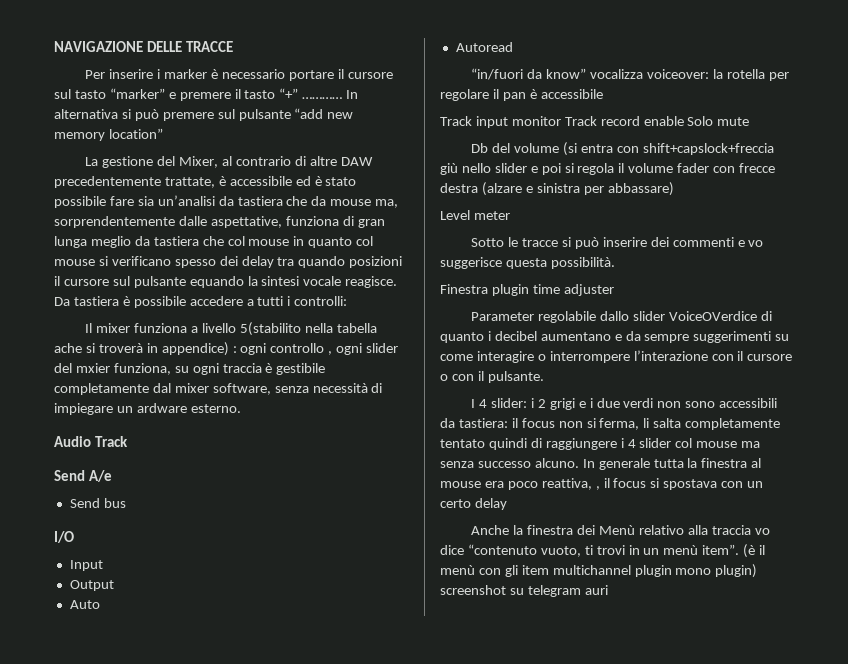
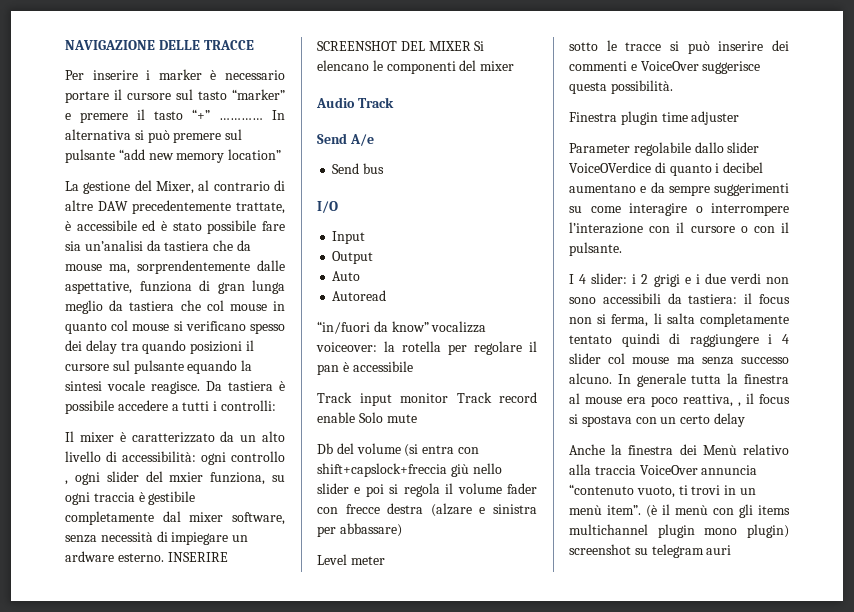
- Il mixer funziona a livello 5(stabilito nella tabella ache si troverà in appendice) : ogni controllo , ogni slider del mxier funziona, su ogni traccia è gestibile completamente dal mixer software, senza necessità di impiegare un ardware esterno.
+ Il mixer è caratterizzato da un alto livello di accessibilità: ogni controllo , ogni slider del mxier funziona, su ogni traccia è gestibile completamente dal mixer software, senza necessità di impiegare un ardware esterno. INSERIRE SCREENSHOT DEL MIXER Si elencano le componenti del mixer
- Sotto le tracce si può inserire dei commenti e vo suggerisce questa possibilità.
+ sotto le tracce si può inserire dei commenti e VoiceOver suggerisce questa possibilità.
- Anche la finestra dei Menù relativo alla traccia vo dice “contenuto vuoto, ti trovi in un menù item”.
+ Anche la finestra dei Menù relativo alla traccia VoiceOver annuncia “contenuto vuoto, ti trovi in un menù item”.
- (è il menù con gli item multichannel plugin mono plugin) screenshot su telegram auri
+ (è il menù con gli items multichannel plugin mono plugin) screenshot su telegram auri

